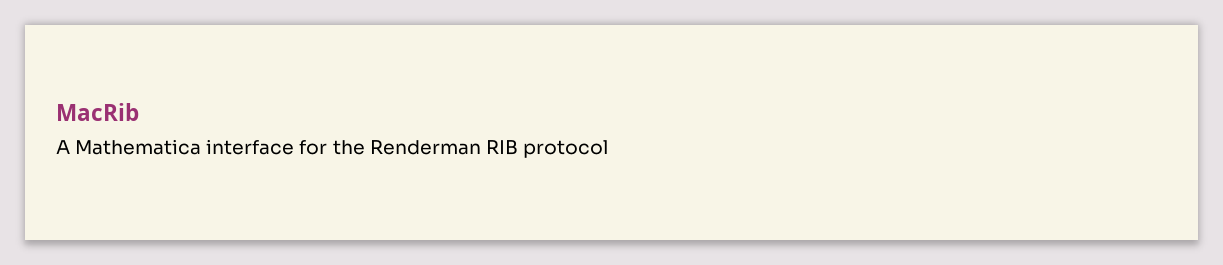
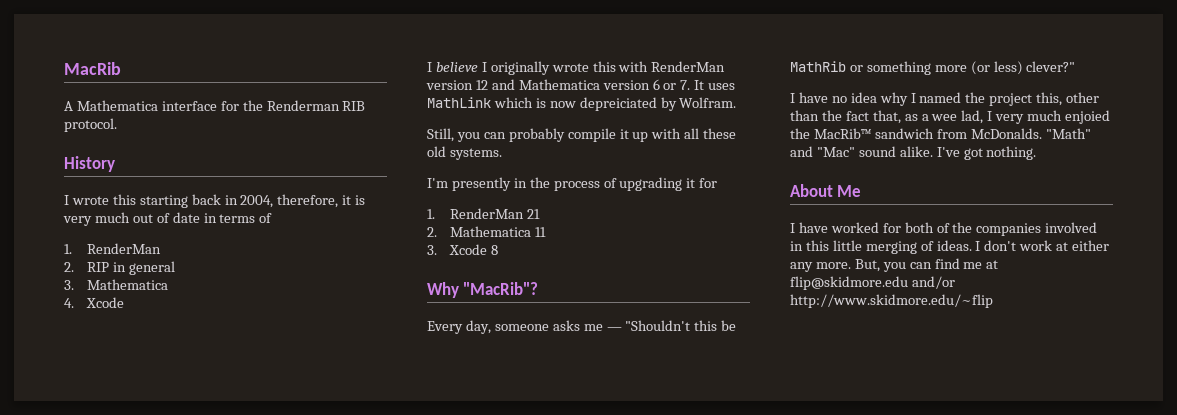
- A Mathematica interface for the Renderman RIB protocol
+ A Mathematica interface for the Renderman RIB protocol.
+ History
+ I wrote this starting back in 2004, therefore, it is very much out of date in terms of
+ 1. RenderMan
+ 2. RIP in general
+ 3. Mathematica
+ 4. Xcode
+ I believe I originally wrote this with RenderMan version 12 and Mathematica version 6 or 7. It uses MathLink which is now depreiciated by Wolfram.
+ Still, you can probably compile it up with all these old systems.
+ I'm presently in the process of upgrading it for
+ 1. RenderMan 21
+ 2. Mathematica 11
+ 3. Xcode 8
+ Why "MacRib"?
+ Every day, someone asks me — "Shouldn't this be MathRib or something more (or less) clever?"
+ I have no idea why I named the project this, other than the fact that, as a wee lad, I very much enjoied the MacRib™ sandwich from McDonalds. "Math" and "Mac" sound alike. I've got nothing.
+ About Me
+ I have worked for both of the companies involved in this little merging of ideas. I don't work at either any more. But, you can find me at flip@skidmore.edu and/or http://www.skidmore.edu/~flip

